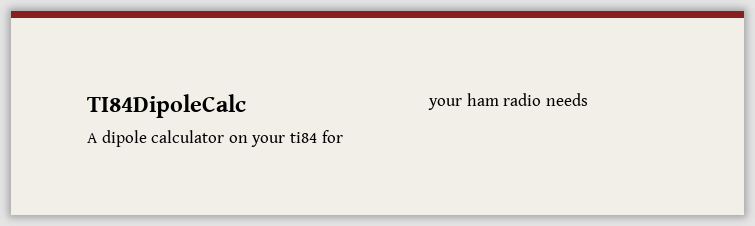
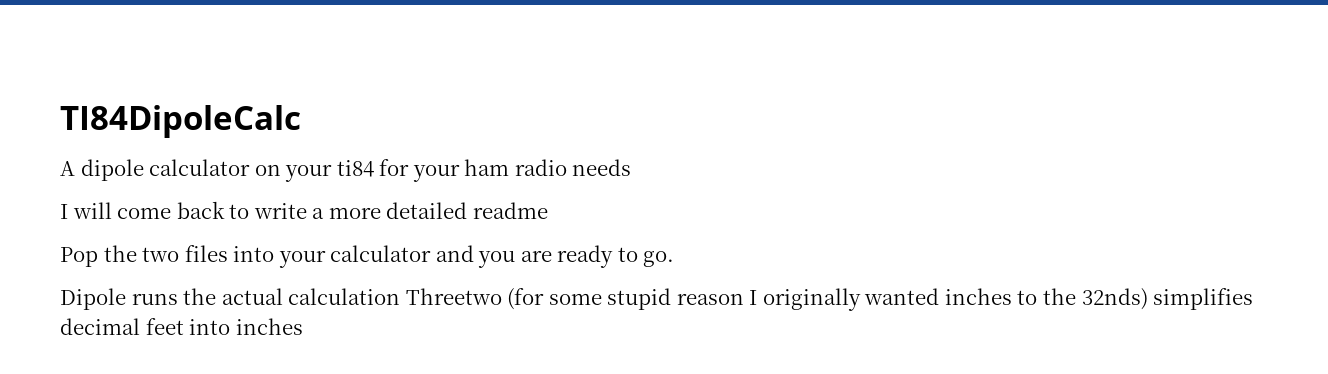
+ I will come back to write a more detailed readme
+ Pop the two files into your calculator and you are ready to go.
+ Dipole runs the actual calculation Threetwo (for some stupid reason I originally wanted inches to the 32nds) simplifies decimal feet into inches

